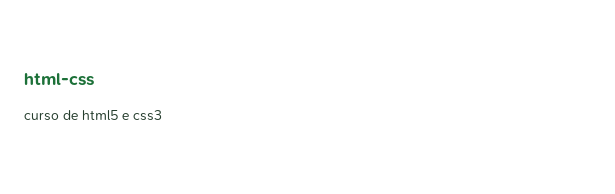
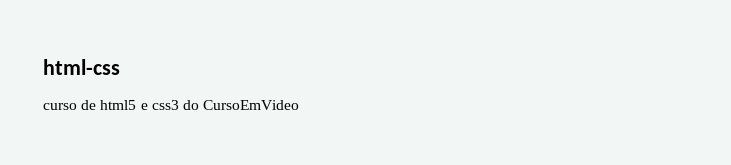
- curso de html5 e css3
+ curso de html5 e css3 do CursoEmVideo

